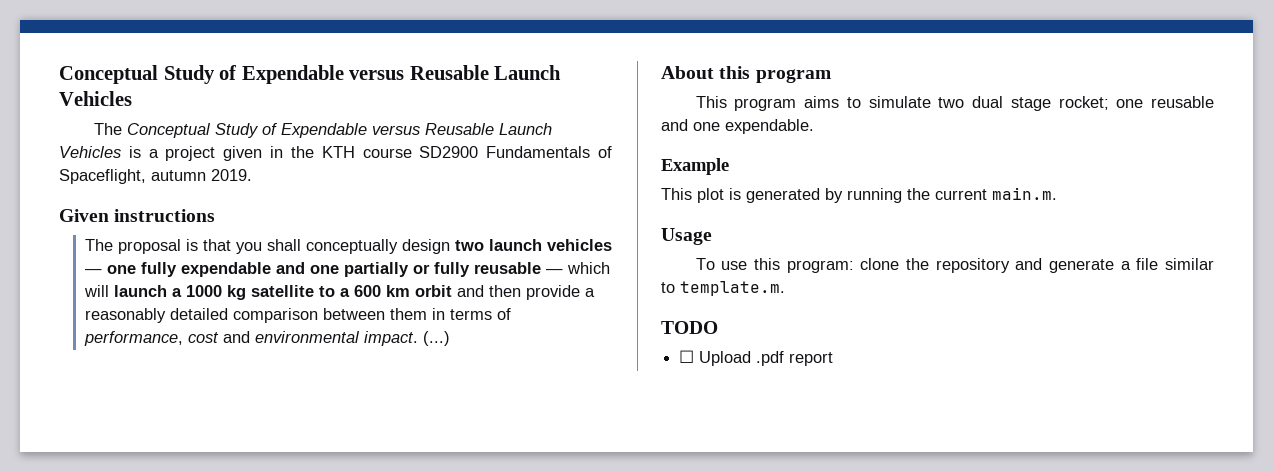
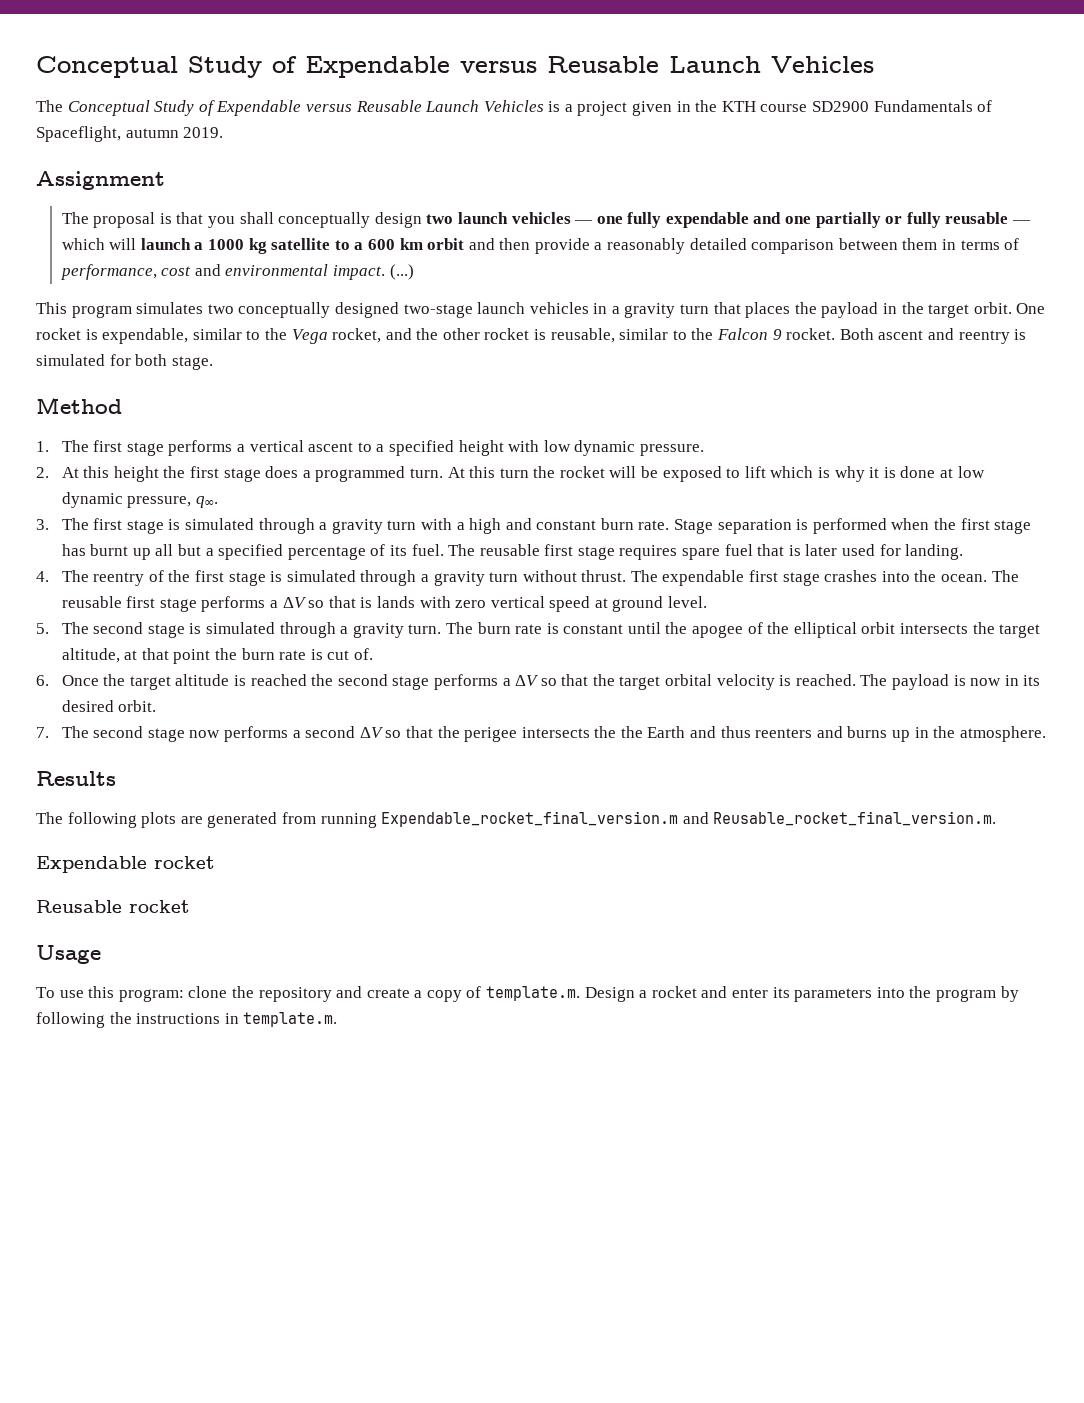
- Given instructions
+ Assignment
- About this program
- This program aims to simulate two dual stage rocket; one reusable and one expendable.
- Example
- This plot is generated by running the current main.m.
+ This program simulates two conceptually designed two-stage launch vehicles in a gravity turn that places the payload in the target orbit. One rocket is expendable, similar to the Vega rocket, and the other rocket is reusable, similar to the Falcon 9 rocket. Both ascent and reentry is simulated for both stage.
+ Method
+ 1. The first stage performs a vertical ascent to a specified height with low dynamic pressure.
+ 2. At this height the first stage does a programmed turn. At this turn the rocket will be exposed to lift which is why it is done at low dynamic pressure, q∞.
+ 3. The first stage is simulated through a gravity turn with a high and constant burn rate. Stage separation is performed when the first stage has burnt up all but a specified percentage of its fuel. The reusable first stage requires spare fuel that is later used for landing.
+ 4. The reentry of the first stage is simulated through a gravity turn without thrust. The expendable first stage crashes into the ocean. The reusable first stage performs a ΔV so that is lands with zero vertical speed at ground level.
+ 5. The second stage is simulated through a gravity turn. The burn rate is constant until the apogee of the elliptical orbit intersects the target altitude, at that point the burn rate is cut of.
+ 6. Once the target altitude is reached the second stage performs a ΔV so that the target orbital velocity is reached. The payload is now in its desired orbit.
+ 7. The second stage now performs a second ΔV so that the perigee intersects the the Earth and thus reenters and burns up in the atmosphere.
+ Results
+ The following plots are generated from running Expendable_rocket_final_version.m and Reusable_rocket_final_version.m.
+ Expendable rocket
+ Reusable rocket
- To use this program: clone the repository and generate a file similar to template.m.
- TODO
- ☐ Upload .pdf report
+ To use this program: clone the repository and create a copy of template.m. Design a rocket and enter its parameters into the program by following the instructions in template.m.

